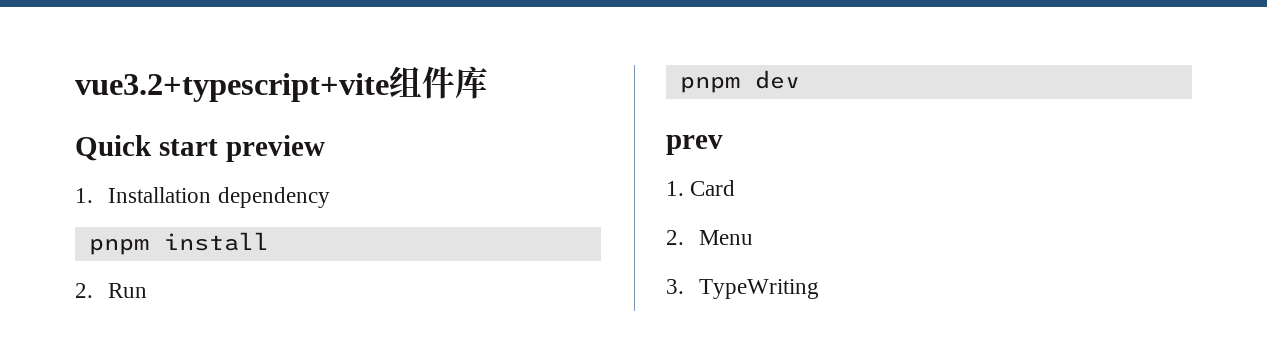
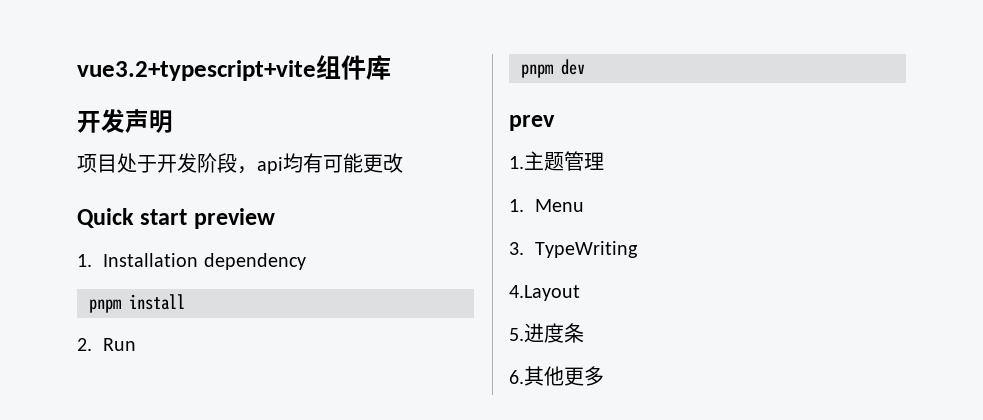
+ 开发声明
+ 项目处于开发阶段，api均有可能更改
- 1. Card
- 2. Menu
+ 1.主题管理
+ 1. Menu
+ 4.Layout
+ 5.进度条
+ 6.其他更多

